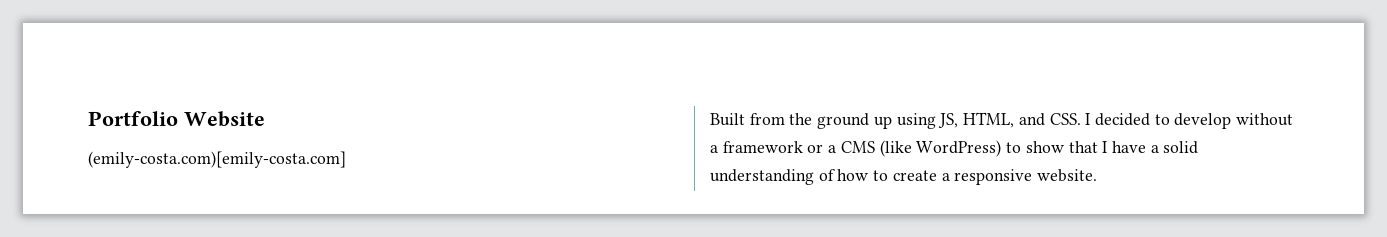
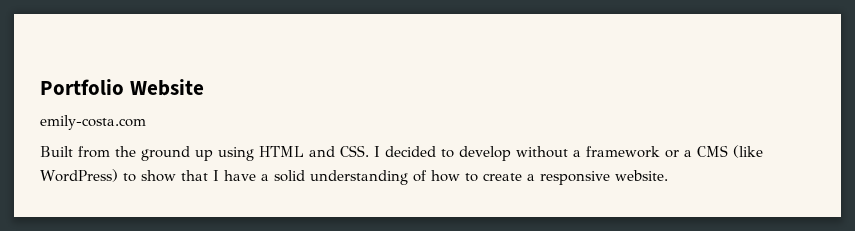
- (emily-costa.com)[emily-costa.com]
+ emily-costa.com
- Built from the ground up using JS, HTML, and CSS. I decided to develop without a framework or a CMS (like WordPress) to show that I have a solid understanding of how to create a responsive website.
+ Built from the ground up using HTML and CSS. I decided to develop without a framework or a CMS (like WordPress) to show that I have a solid understanding of how to create a responsive website.

